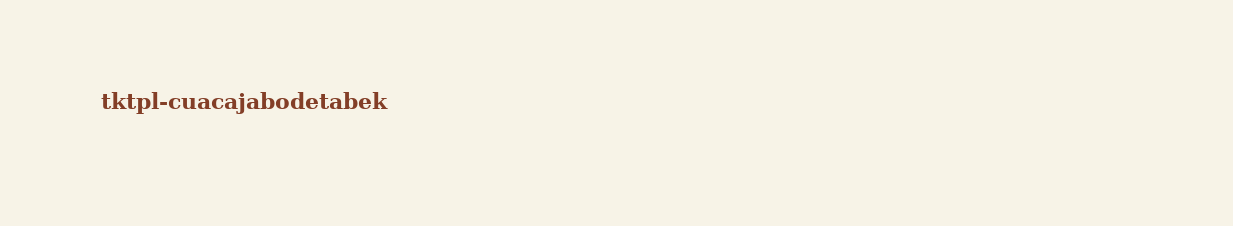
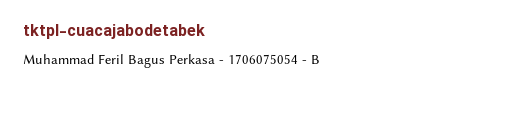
+ Muhammad Feril Bagus Perkasa - 1706075054 - B

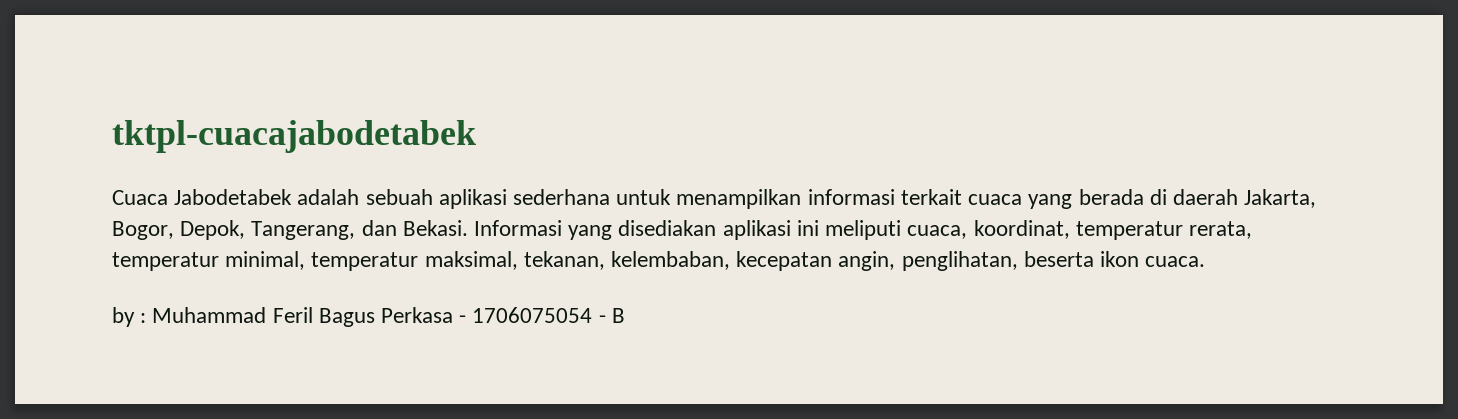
- Muhammad Feril Bagus Perkasa - 1706075054 - B
+ Cuaca Jabodetabek adalah sebuah aplikasi sederhana untuk menampilkan informasi terkait cuaca yang berada di daerah Jakarta, Bogor, Depok, Tangerang, dan Bekasi. Informasi yang disediakan aplikasi ini meliputi cuaca, koordinat, temperatur rerata, temperatur minimal, temperatur maksimal, tekanan, kelembaban, kecepatan angin, penglihatan, beserta ikon cuaca.
+ by : Muhammad Feril Bagus Perkasa - 1706075054 - B

